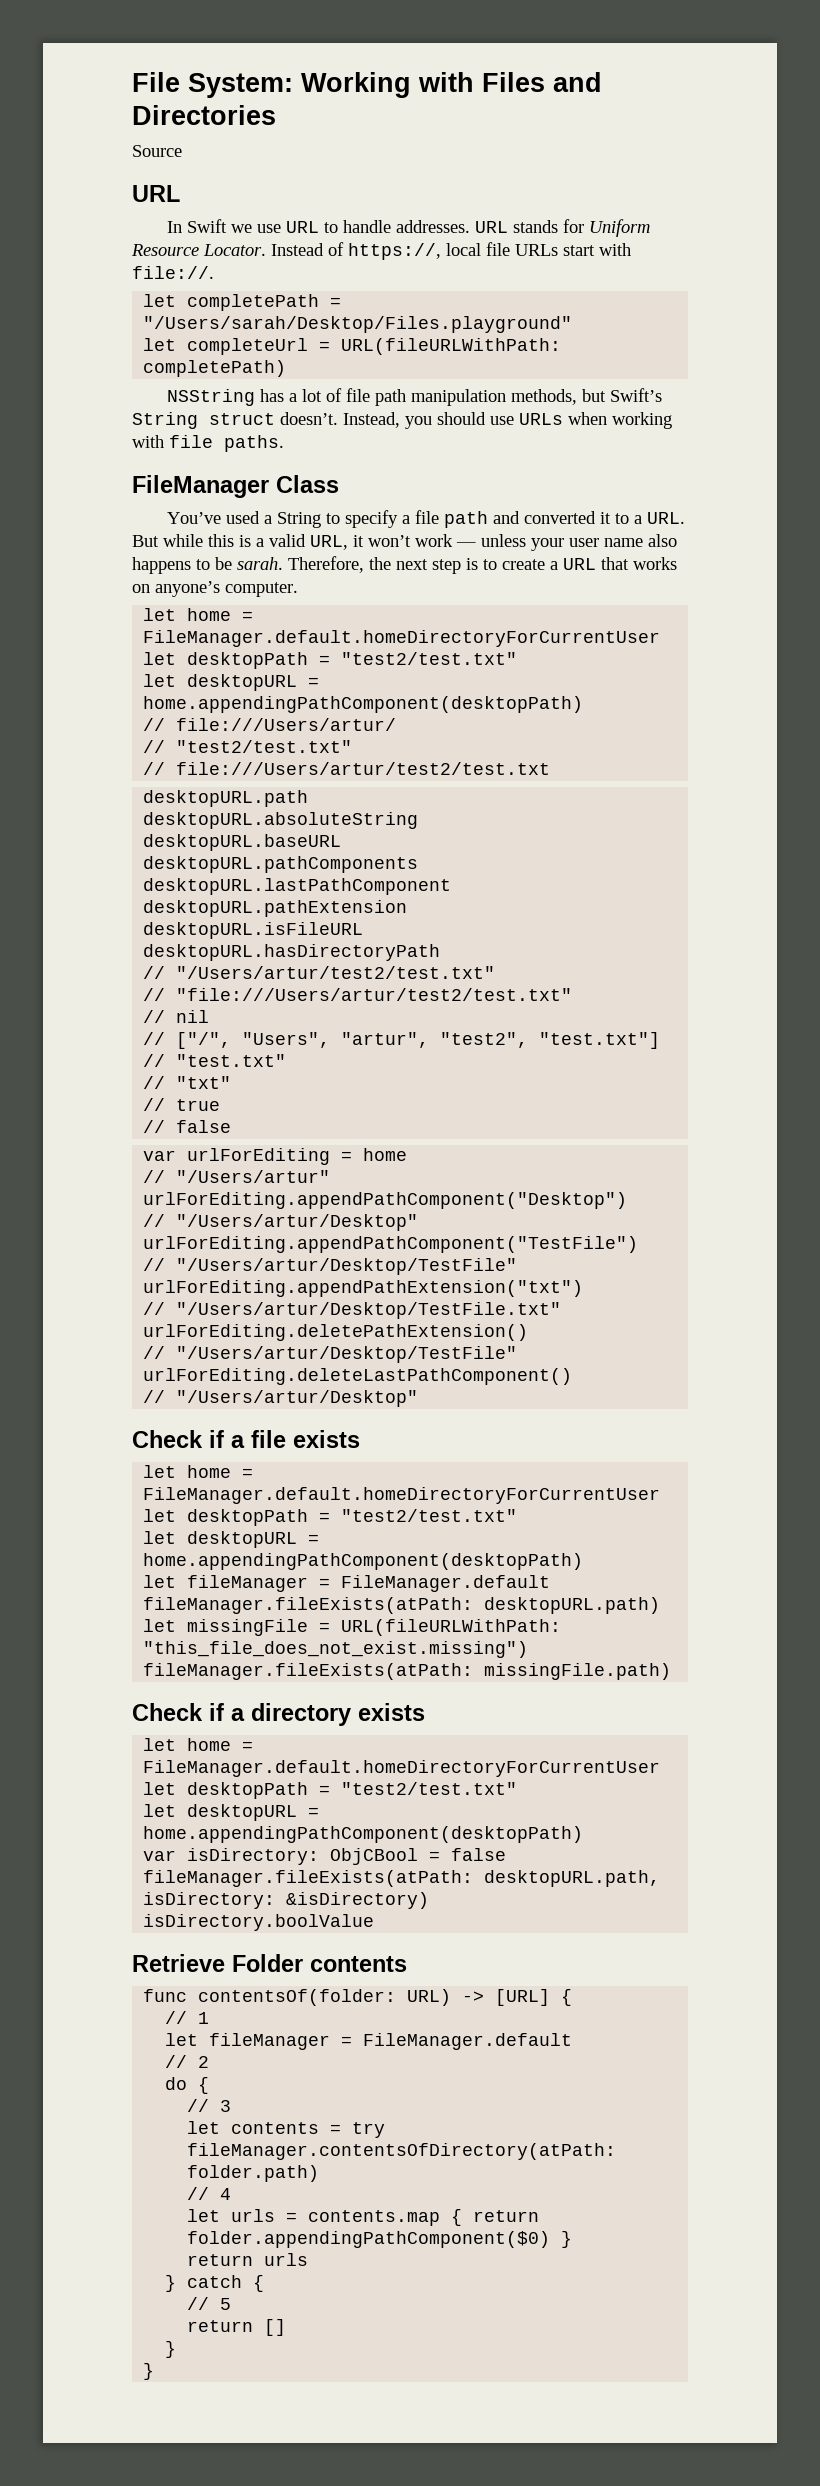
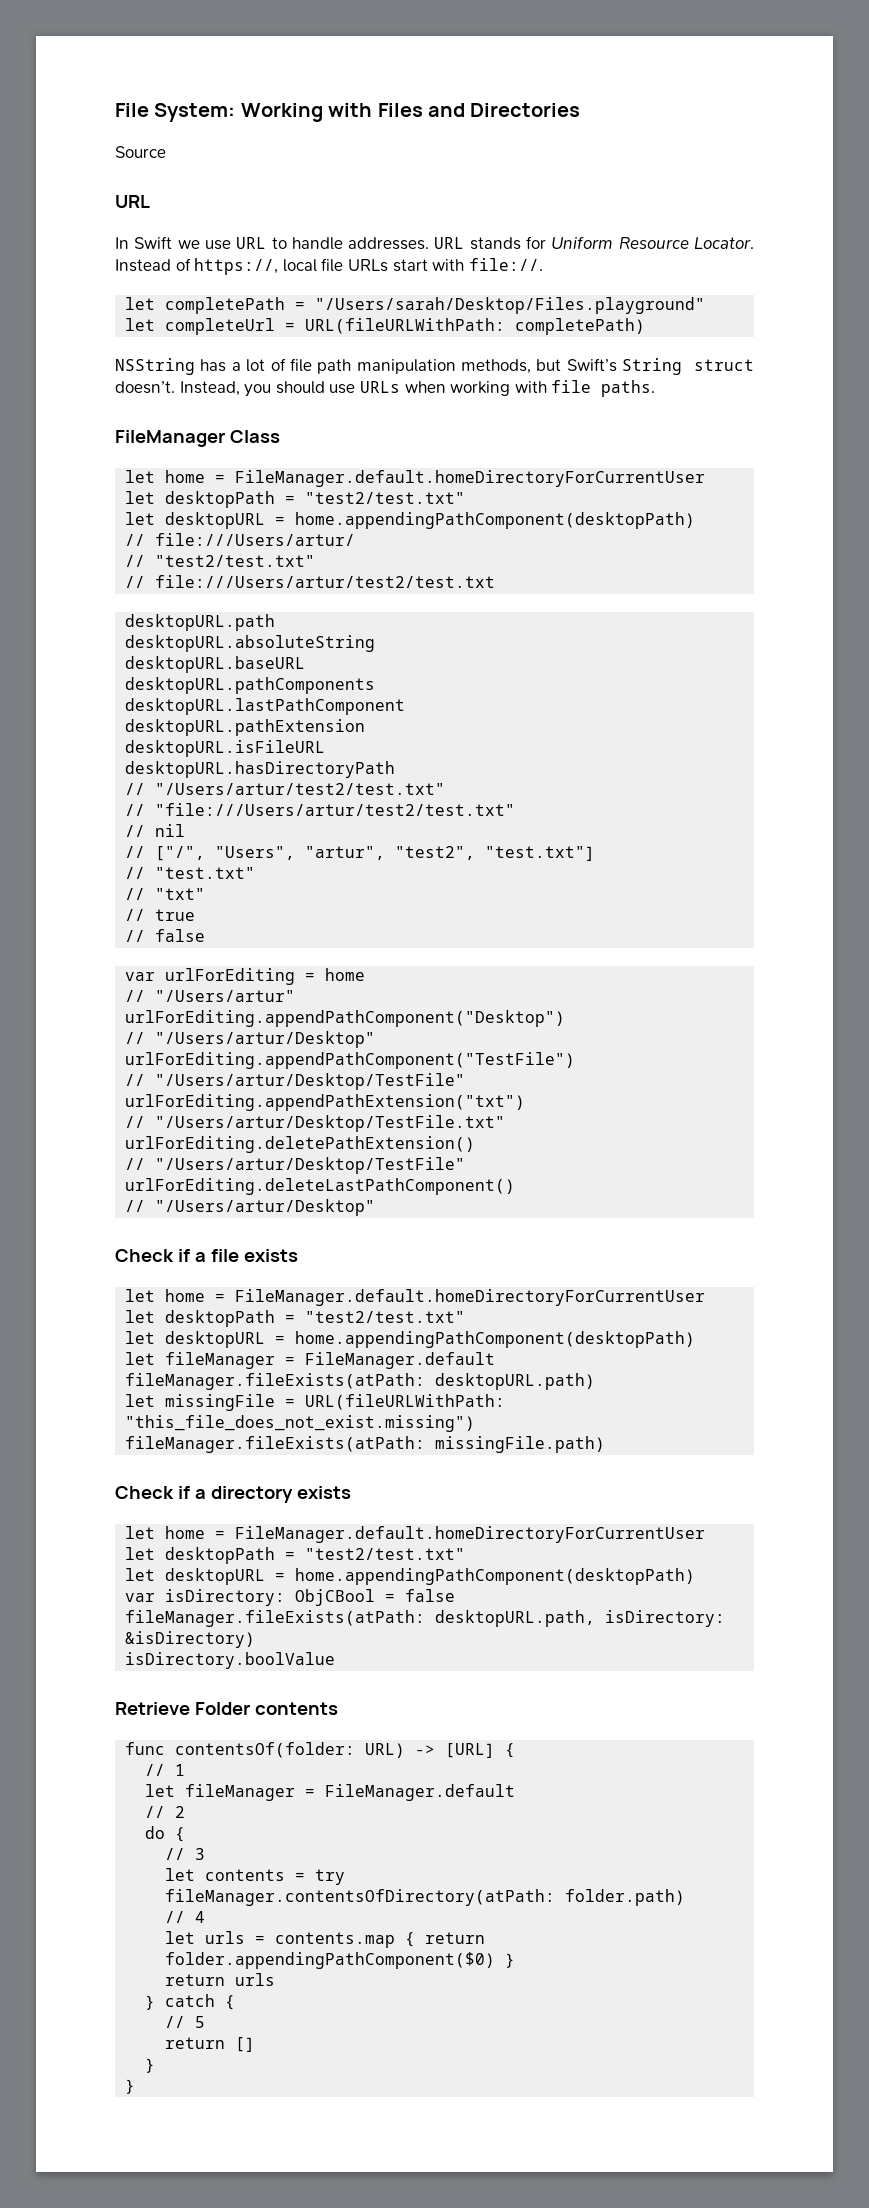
- You’ve used a String to specify a file path and converted it to a URL. But while this is a valid URL, it won’t work — unless your user name also happens to be sarah. Therefore, the next step is to create a URL that works on anyone’s computer.

